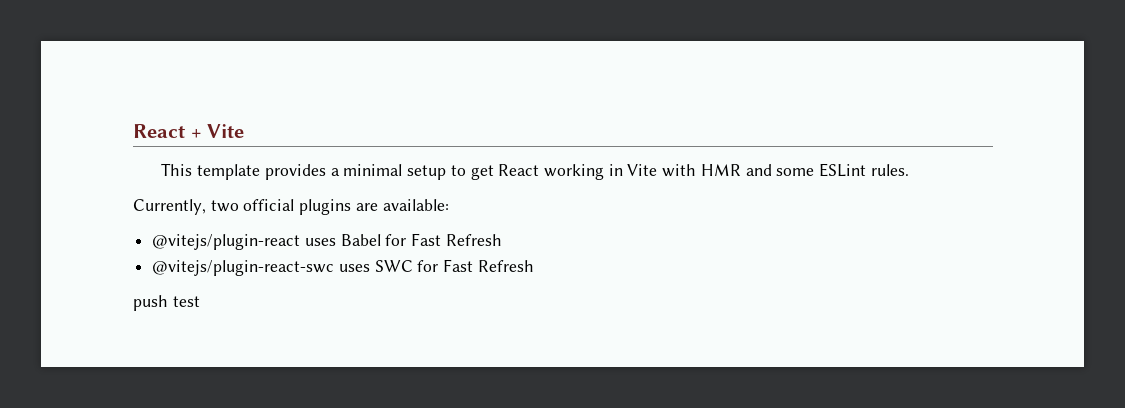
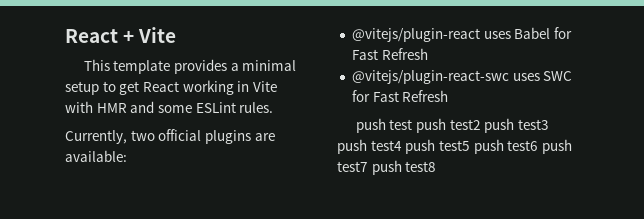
- push test
+ push test push test2 push test3 push test4 push test5 push test6 push test7 push test8

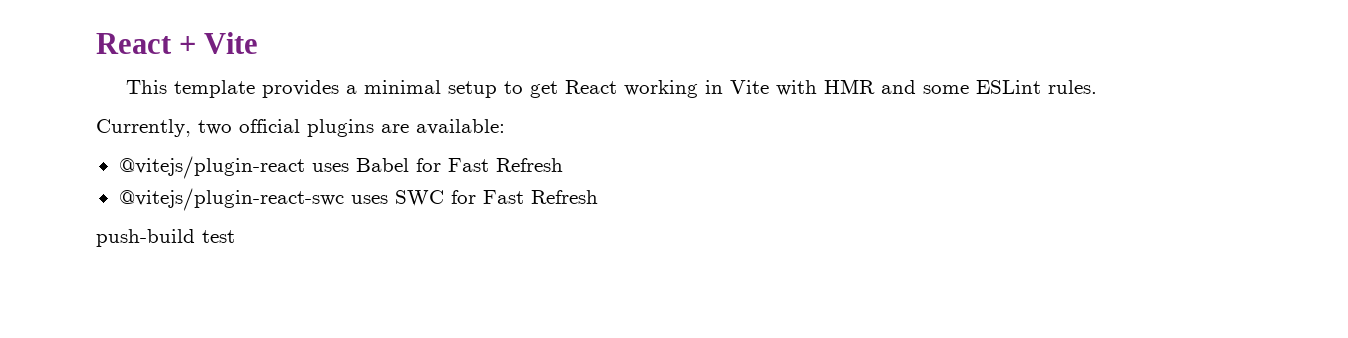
- push test push test2 push test3 push test4 push test5 push test6 push test7 push test8
+ push-build test

